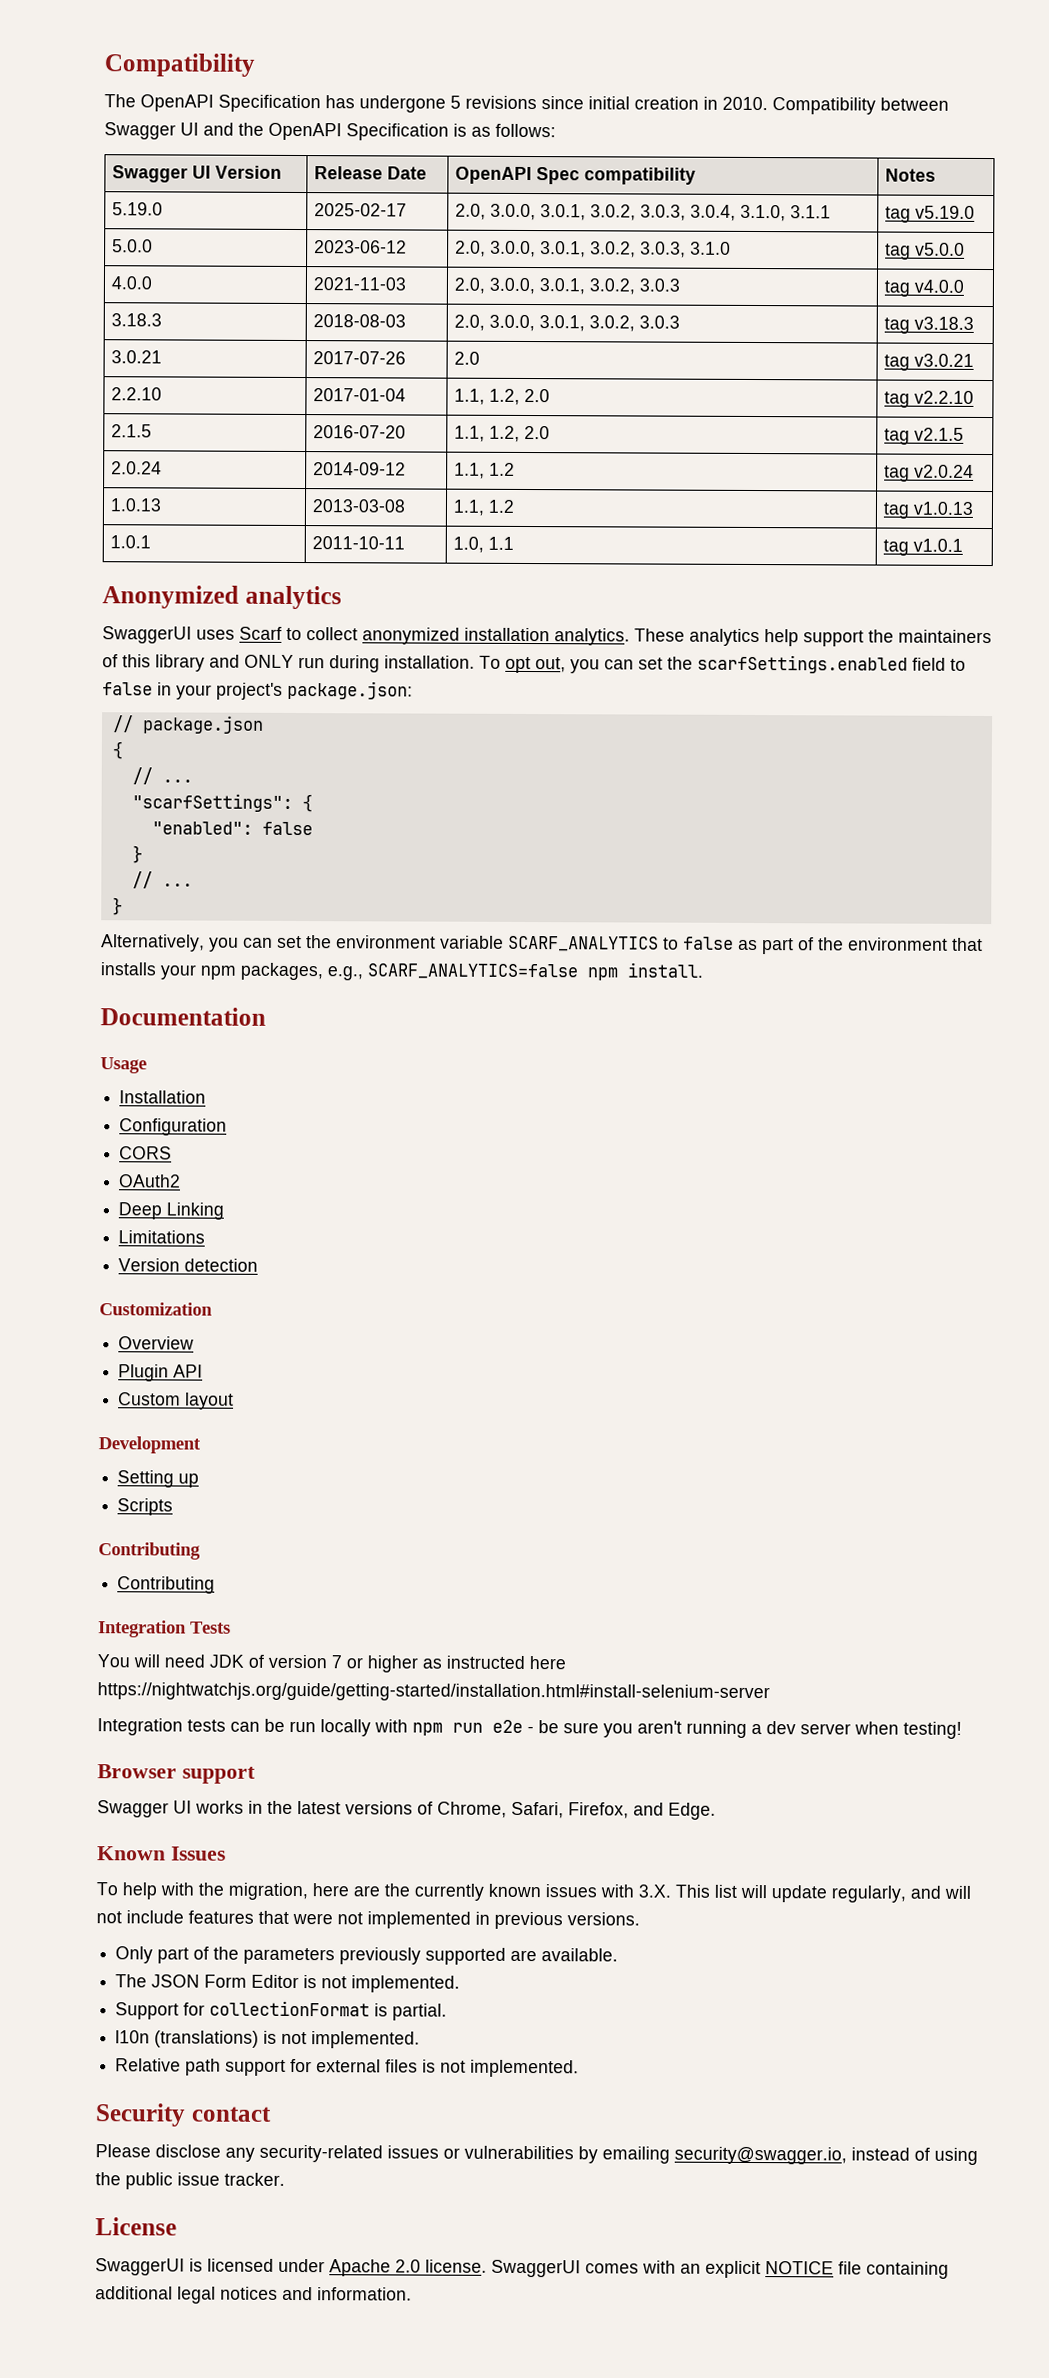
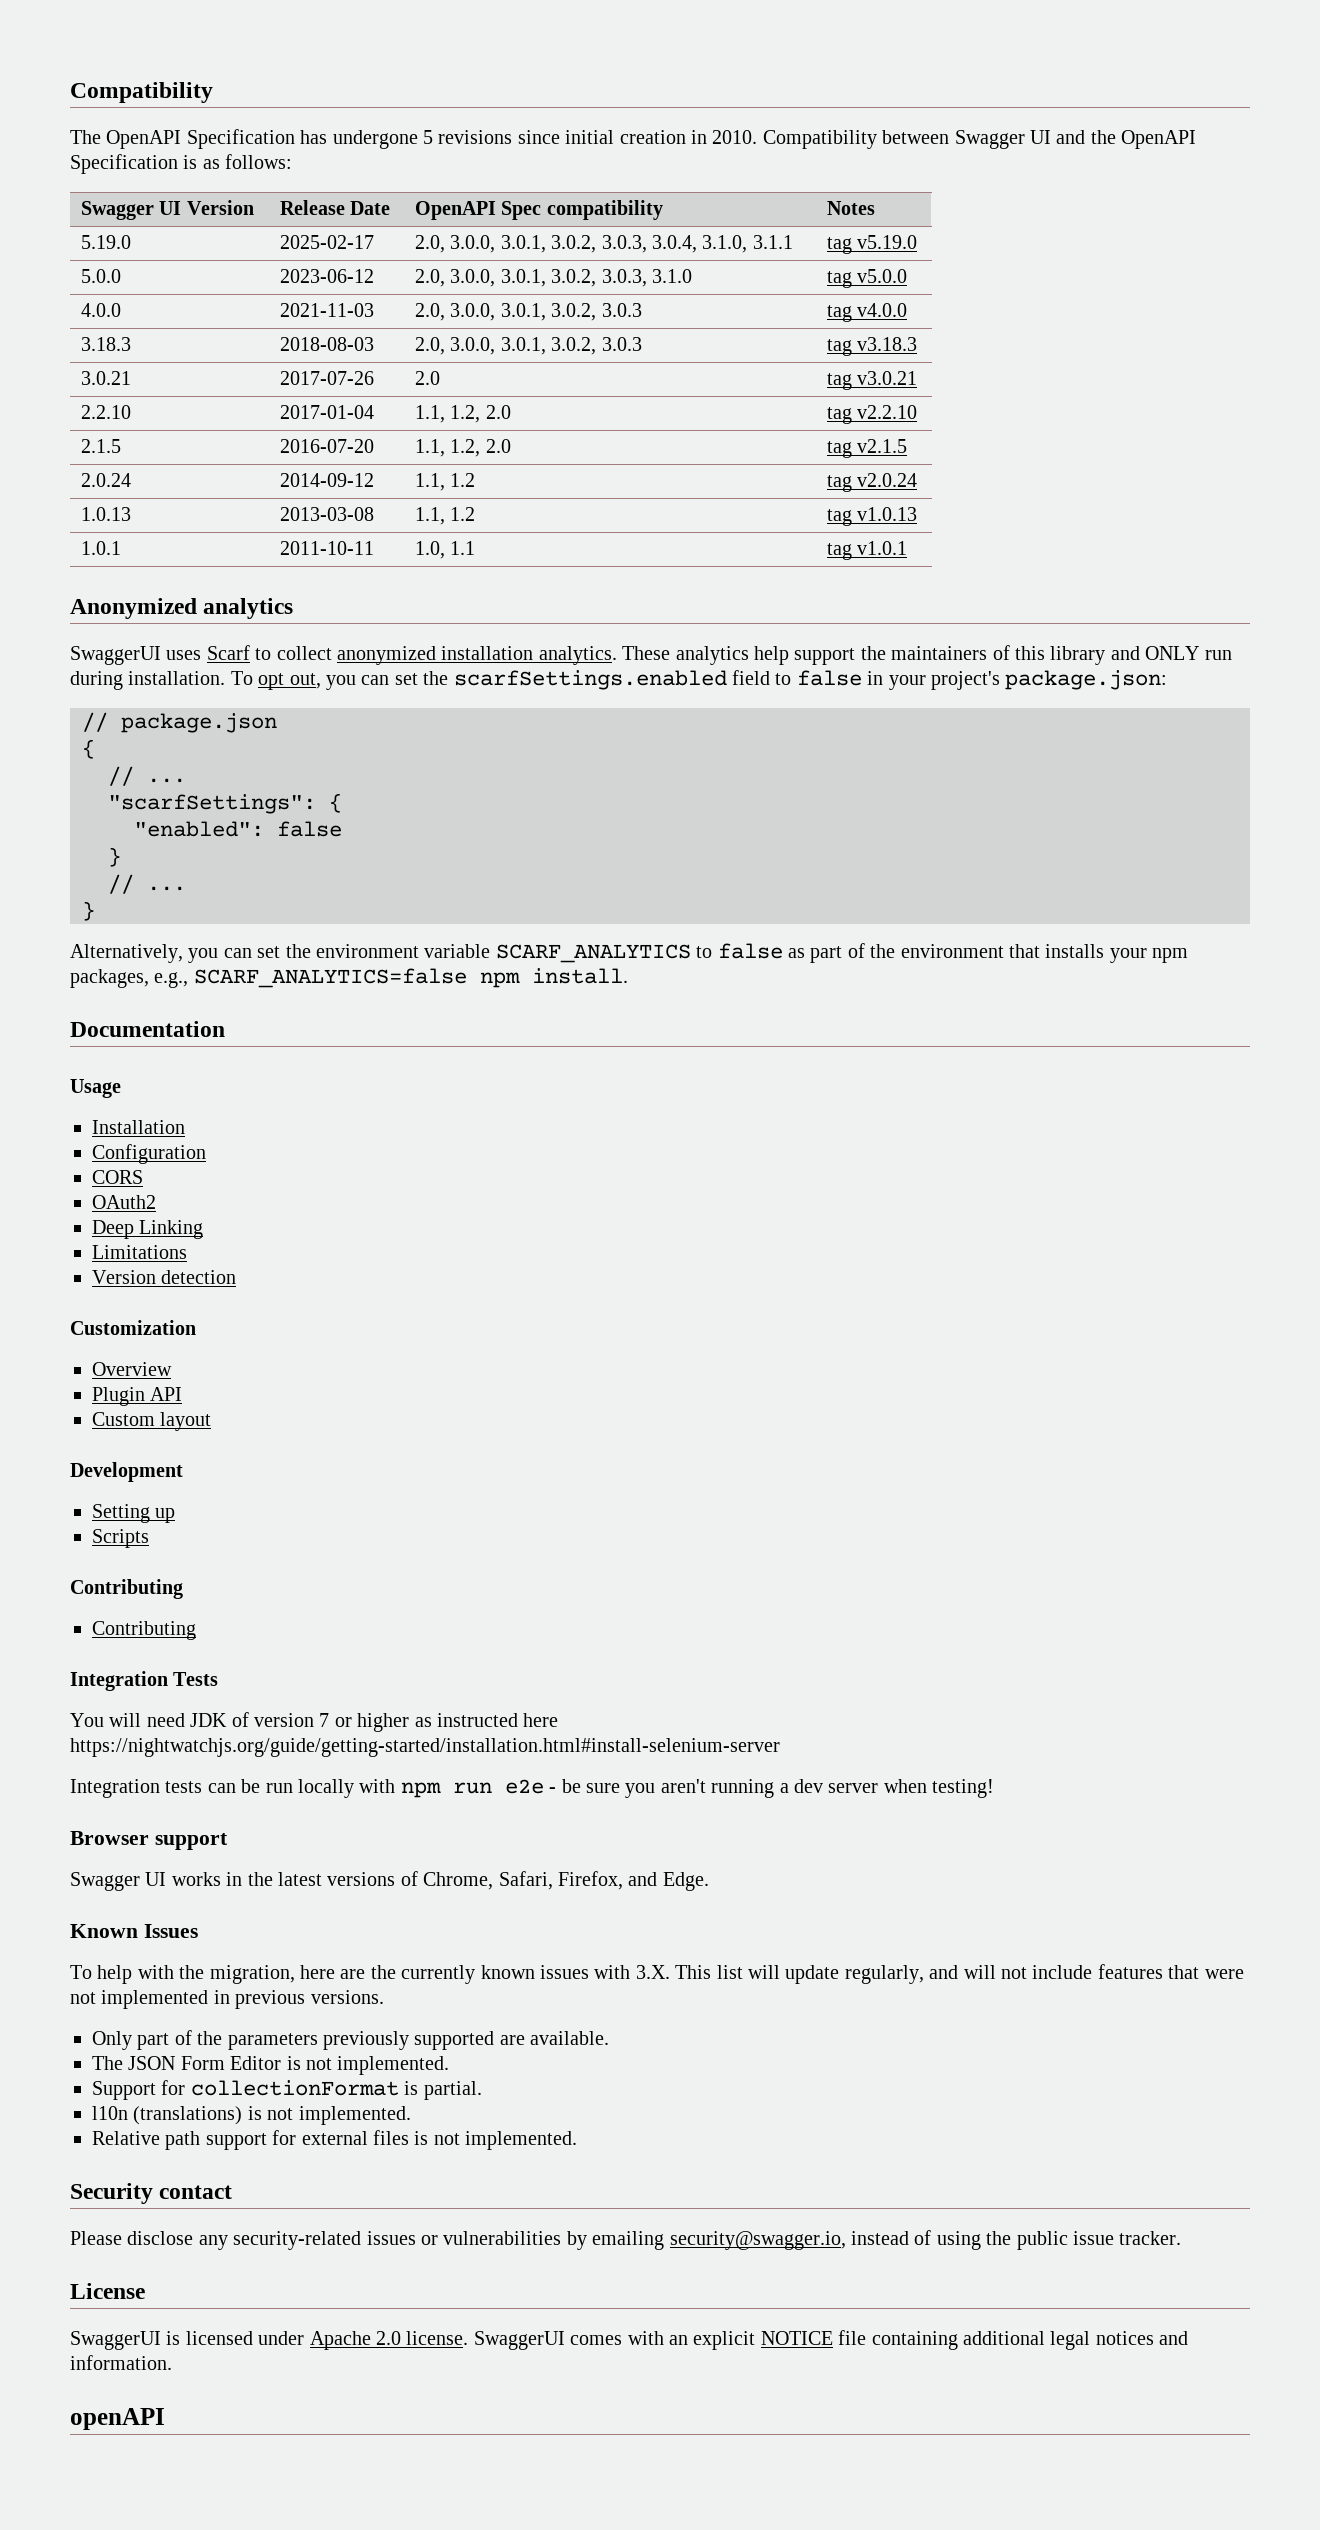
+ openAPI

